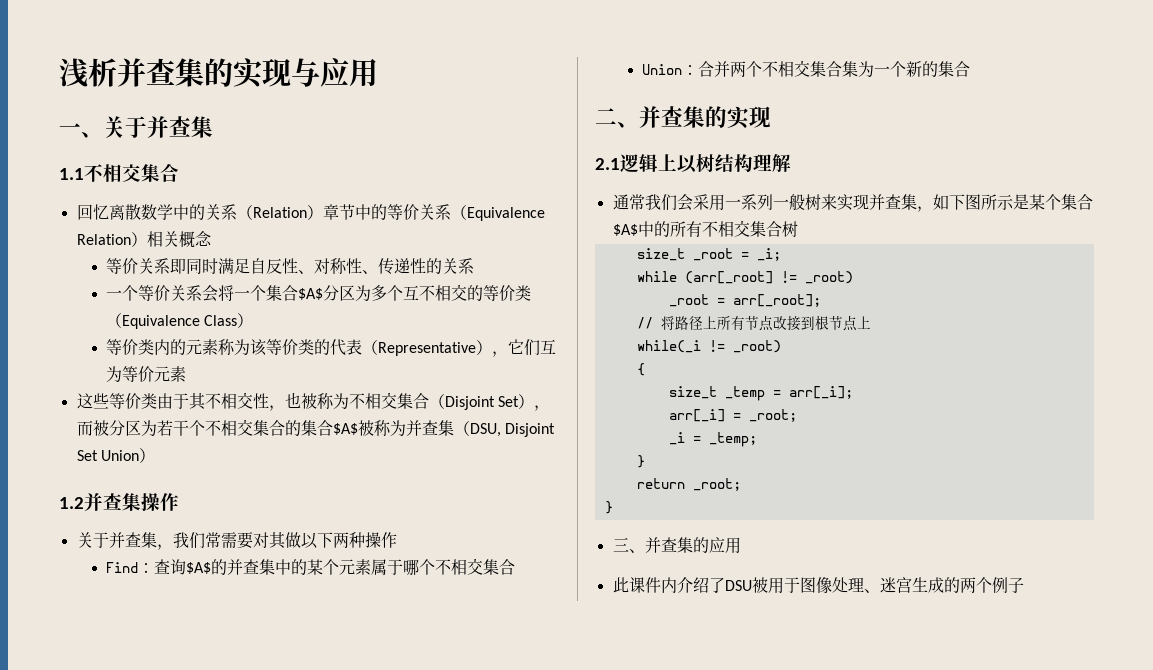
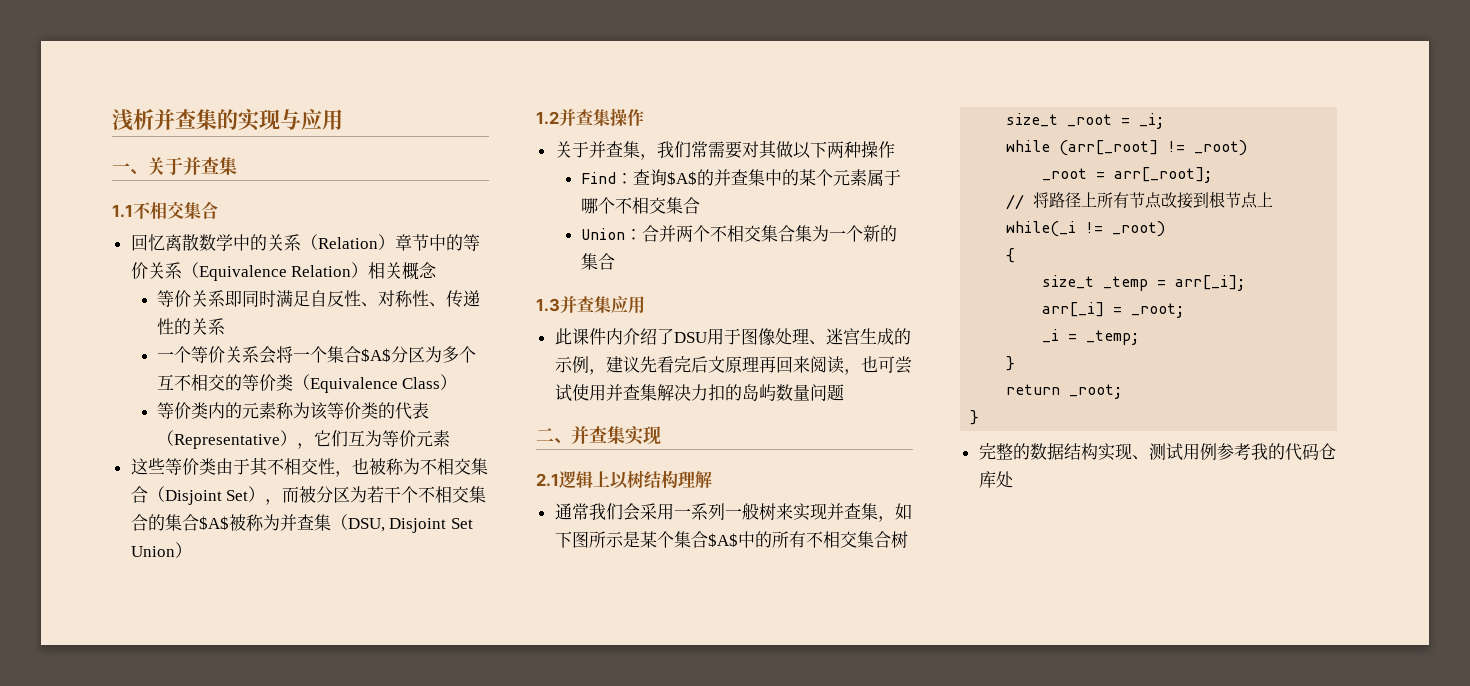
+ 1.3并查集应用
+ 此课件内介绍了DSU用于图像处理、迷宫生成的示例，建议先看完后文原理再回来阅读，也可尝试使用并查集解决力扣的岛屿数量问题
- 二、并查集的实现
+ 二、并查集实现
- 三、并查集的应用
- 此课件内介绍了DSU被用于图像处理、迷宫生成的两个例子
+ 完整的数据结构实现、测试用例参考我的代码仓库处

